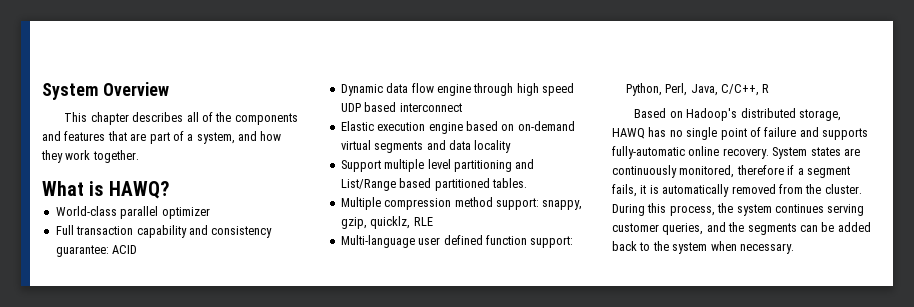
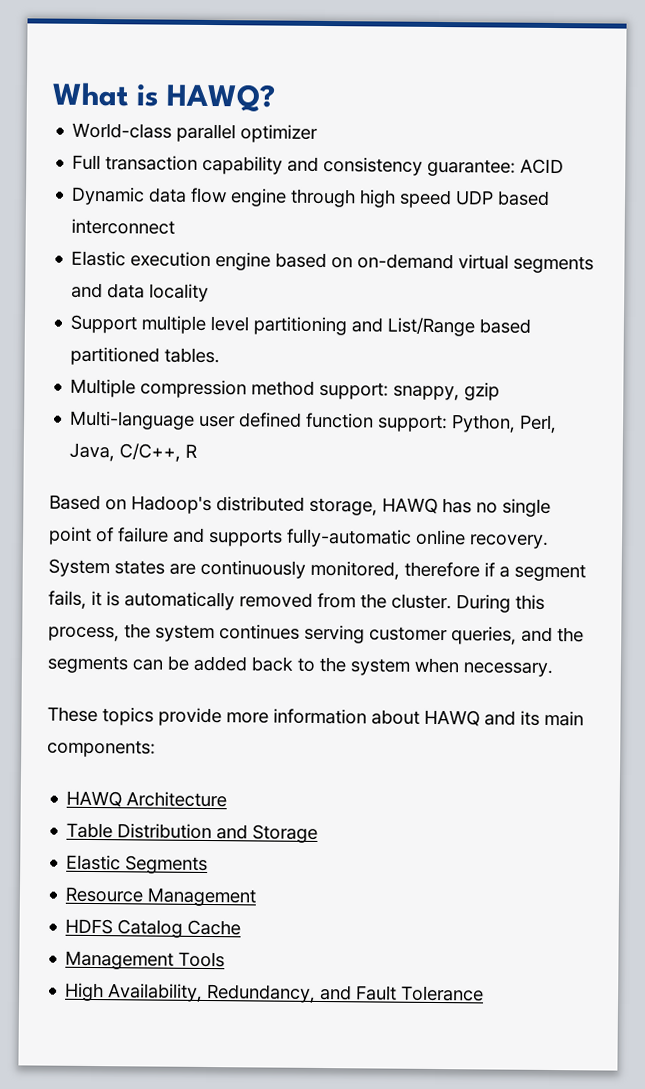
- System Overview
- This chapter describes all of the components and features that are part of a system, and how they work together.
- Multiple compression method support: snappy, gzip, quicklz, RLE
+ Multiple compression method support: snappy, gzip
+ These topics provide more information about HAWQ and its main components:
+ HAWQ Architecture
+ Table Distribution and Storage
+ Elastic Segments
+ Resource Management
+ HDFS Catalog Cache
+ Management Tools
+ High Availability, Redundancy, and Fault Tolerance

